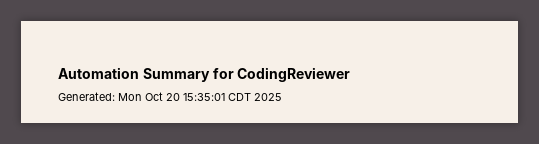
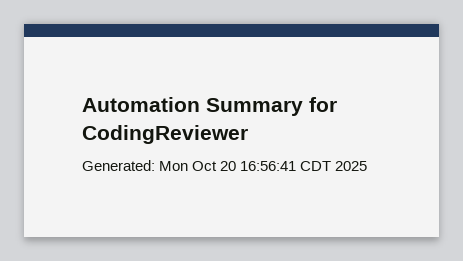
- Generated: Mon Oct 20 15:35:01 CDT 2025
+ Generated: Mon Oct 20 16:56:41 CDT 2025

